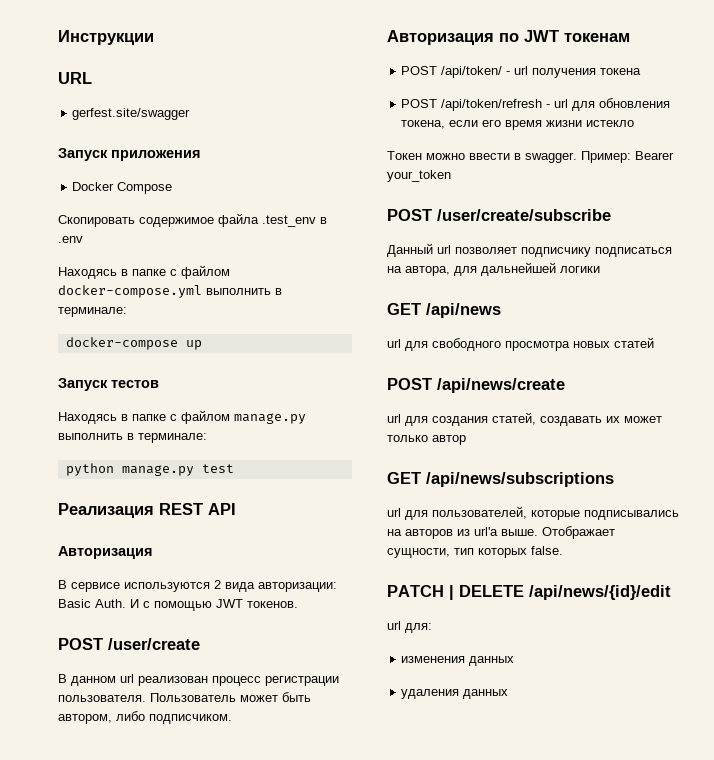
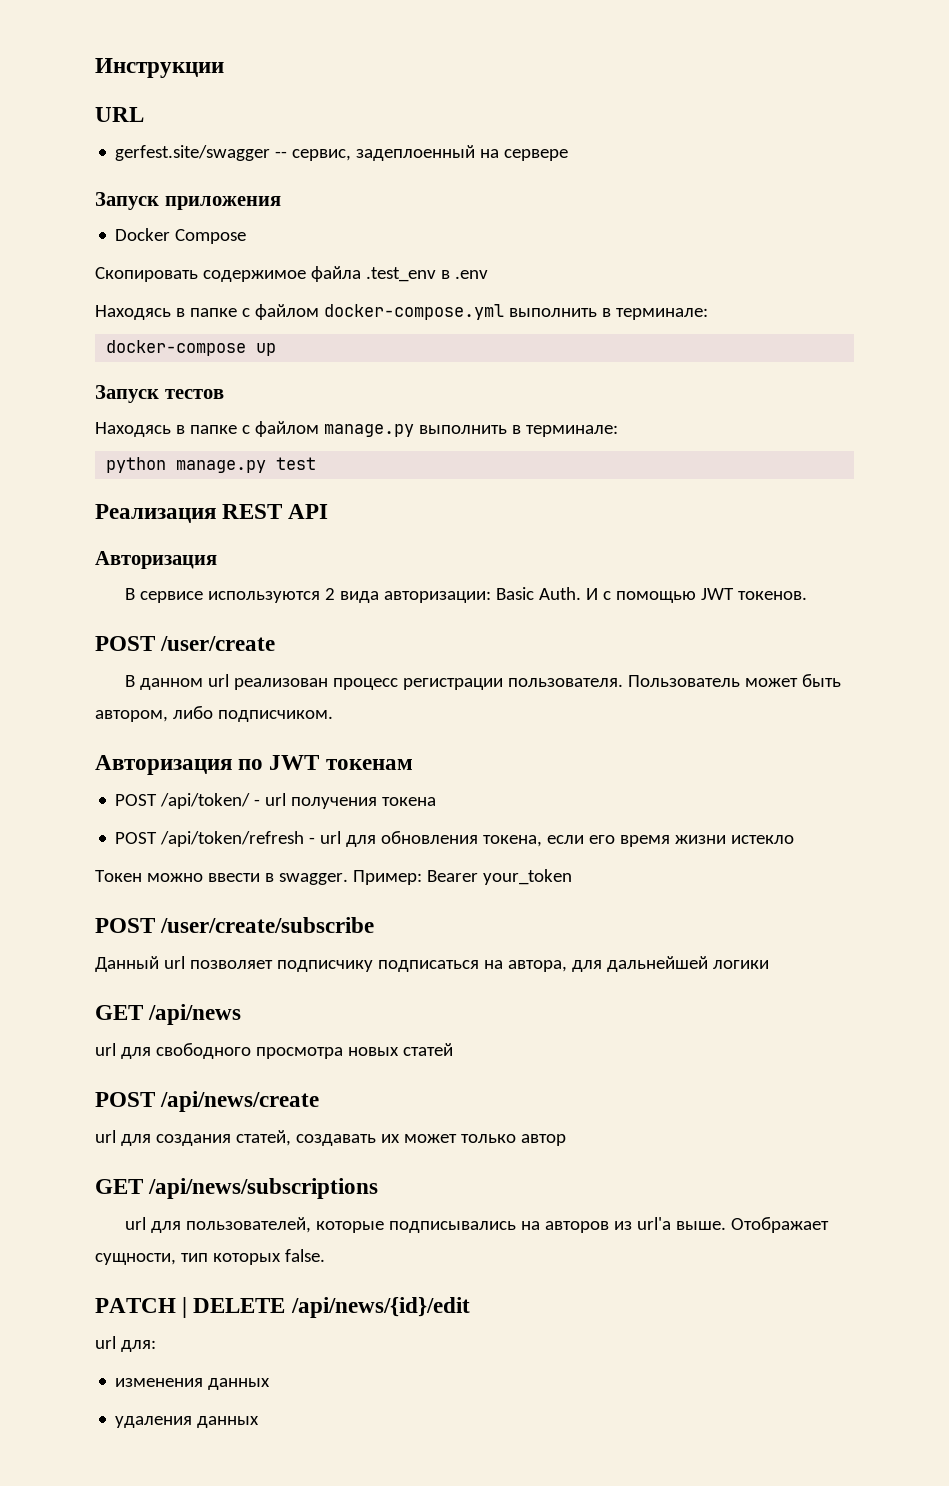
- gerfest.site/swagger
+ gerfest.site/swagger -- сервис, задеплоенный на сервере

